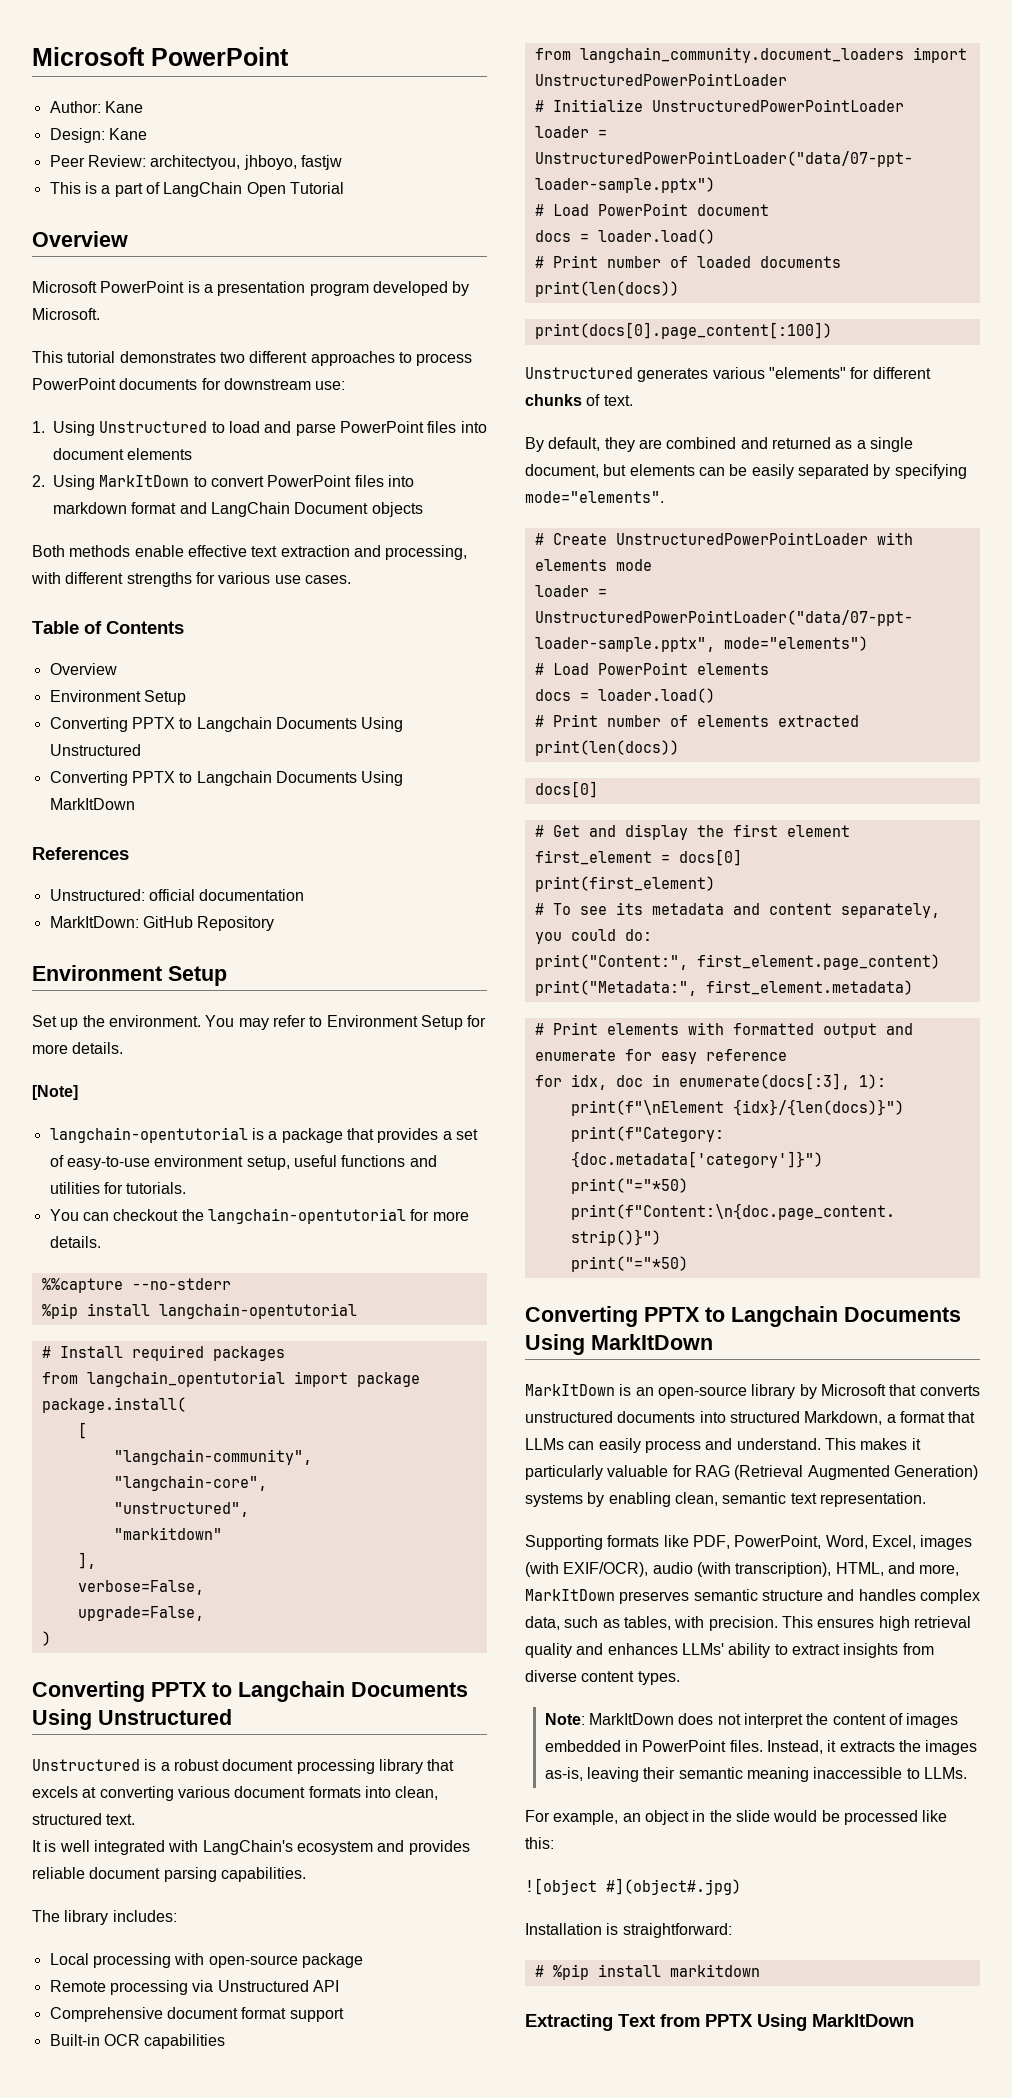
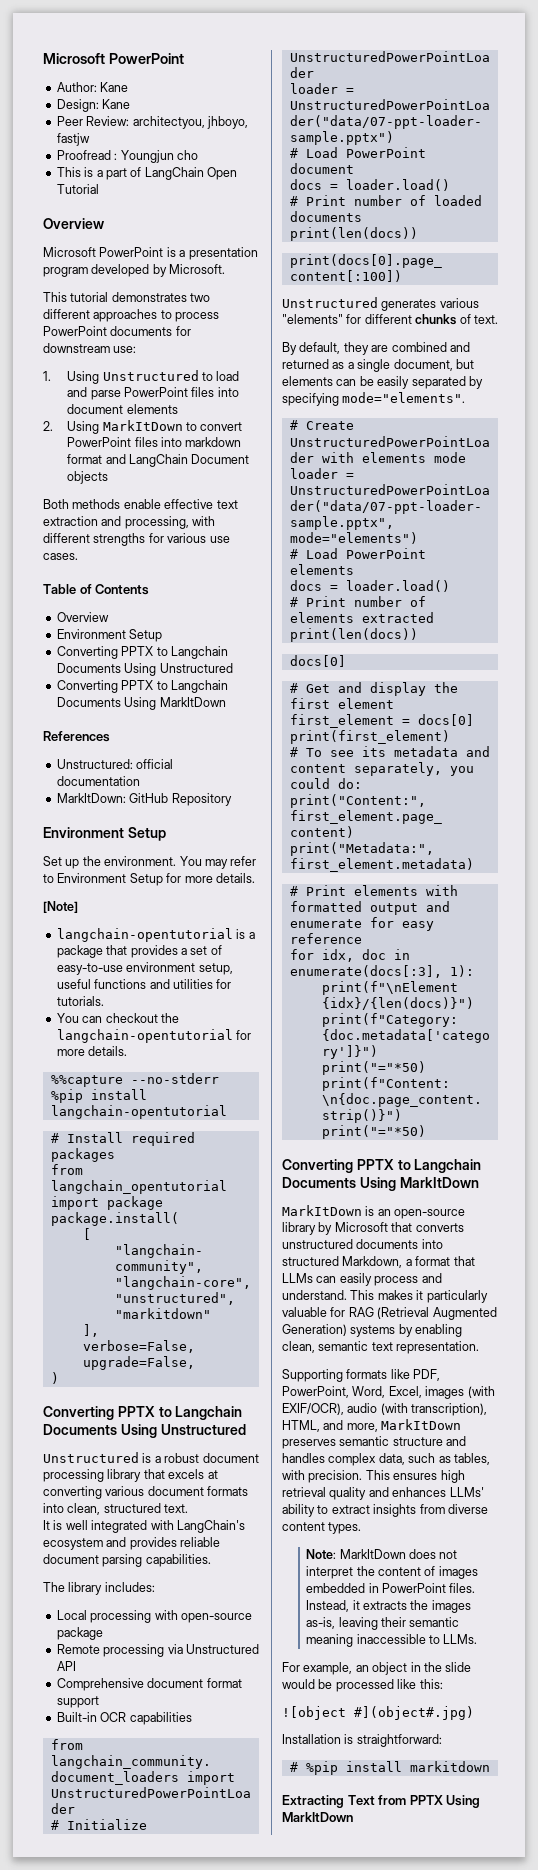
+ Proofread : Youngjun cho

